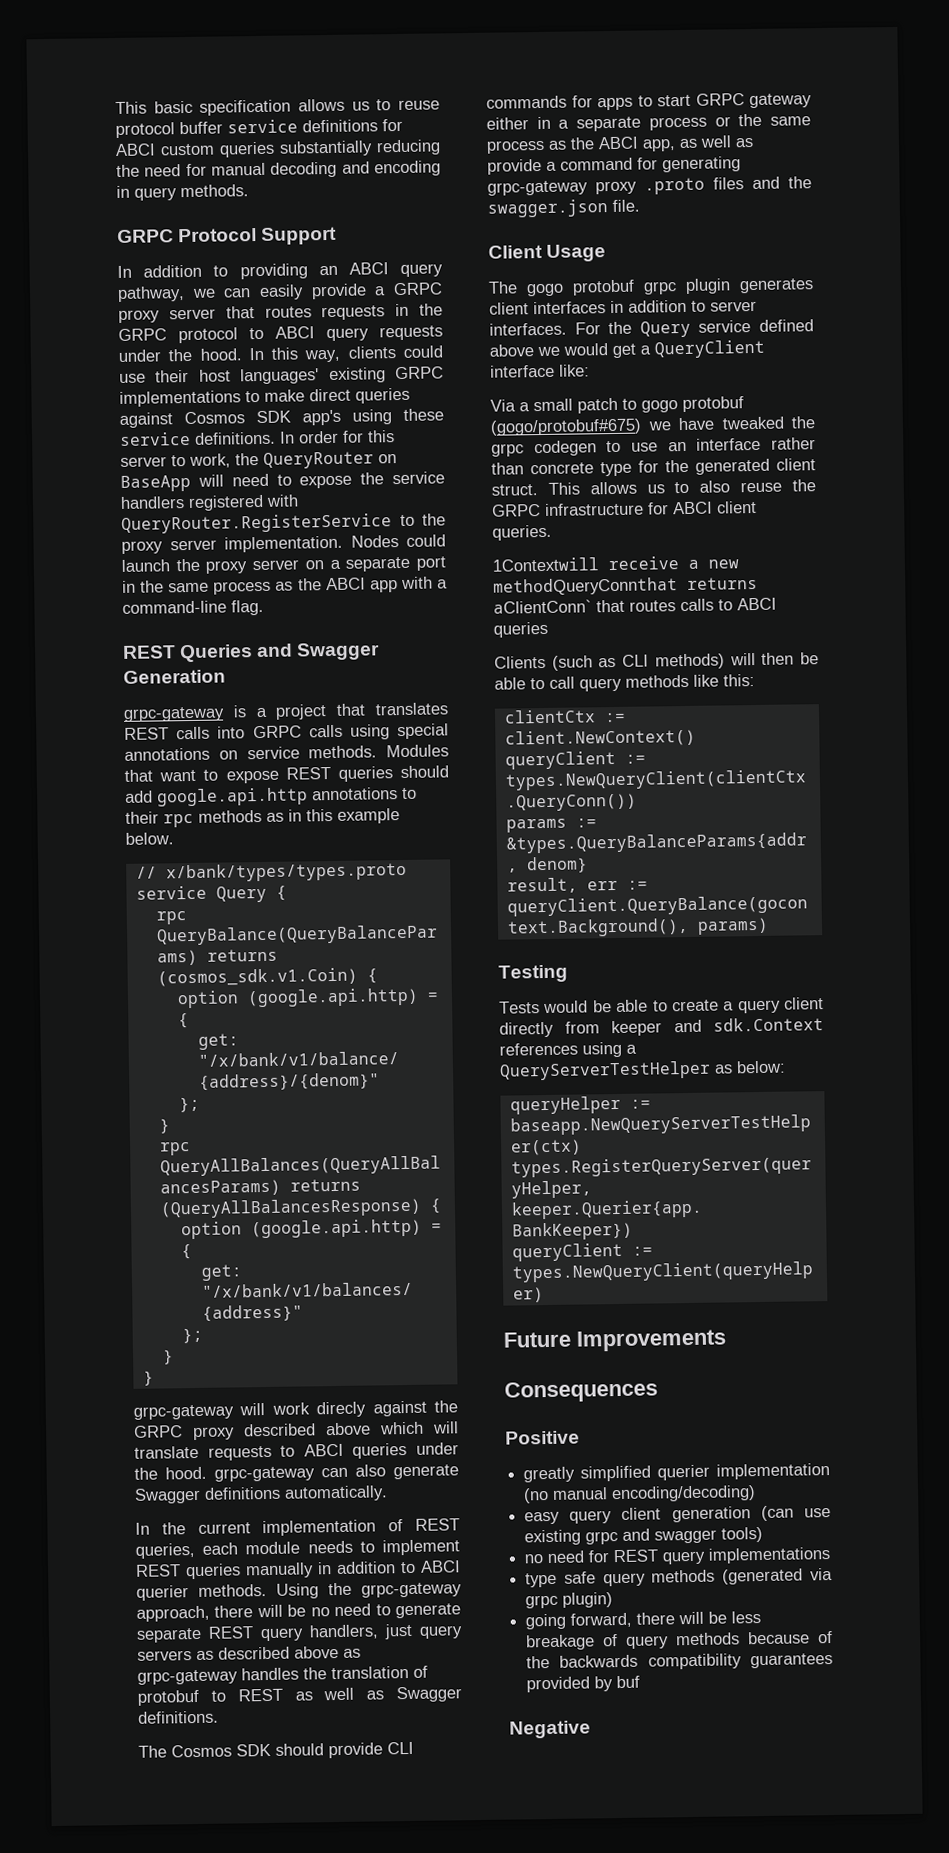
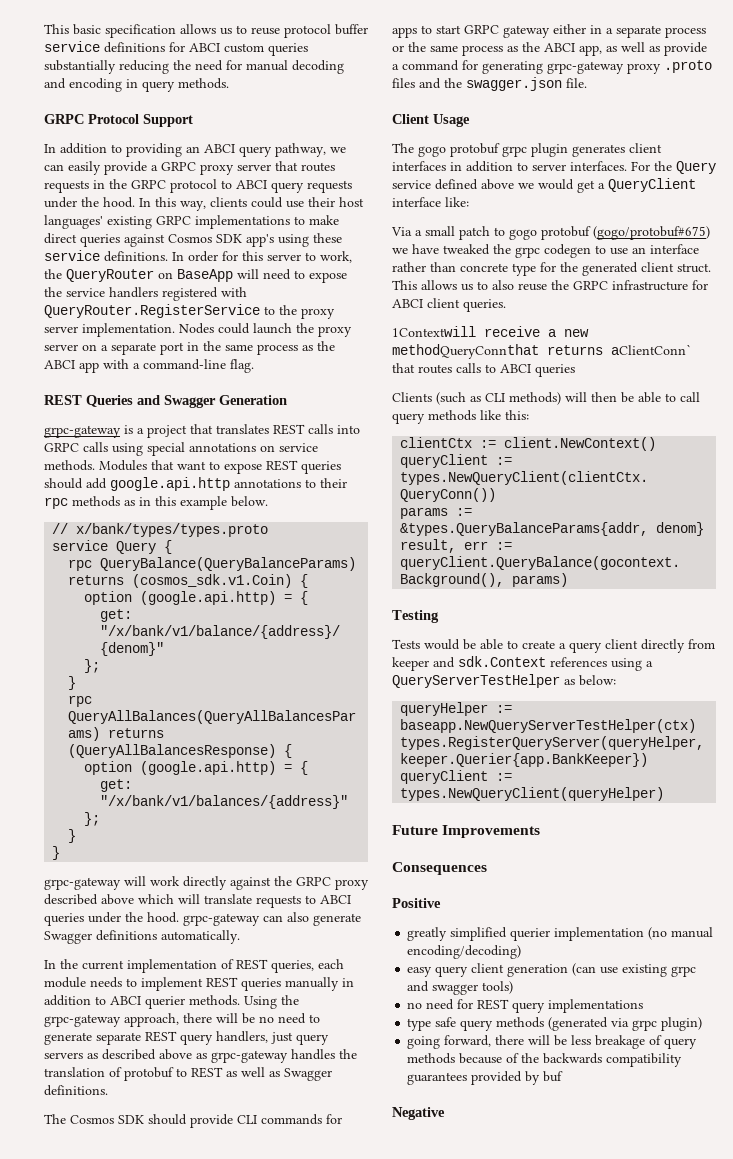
- grpc-gateway will work direcly against the GRPC proxy described above which will translate requests to ABCI queries under the hood. grpc-gateway can also generate Swagger definitions automatically.
+ grpc-gateway will work directly against the GRPC proxy described above which will translate requests to ABCI queries under the hood. grpc-gateway can also generate Swagger definitions automatically.

